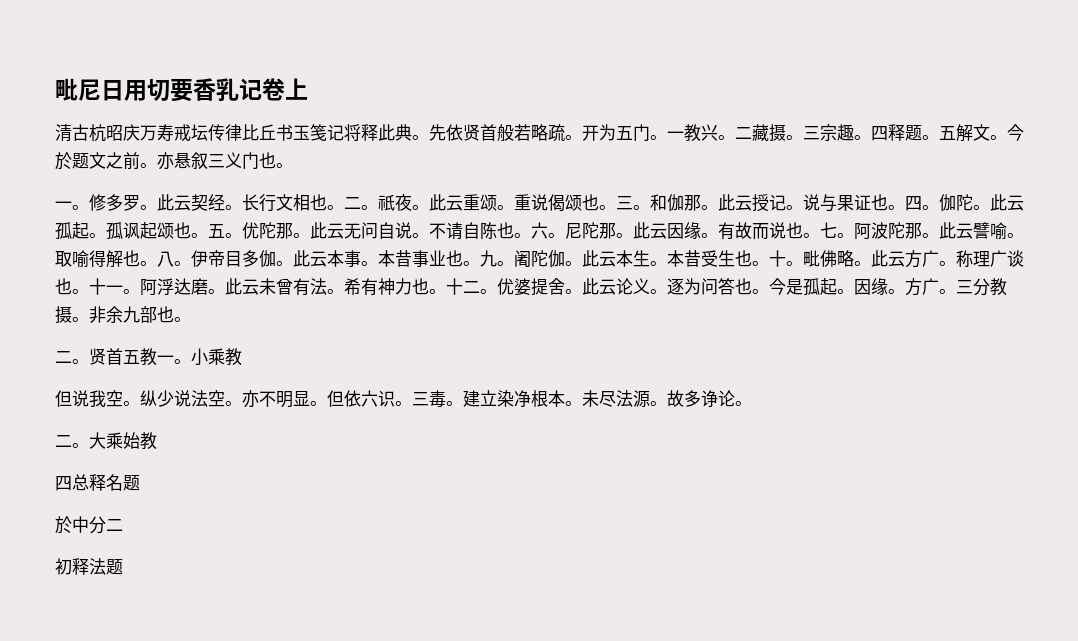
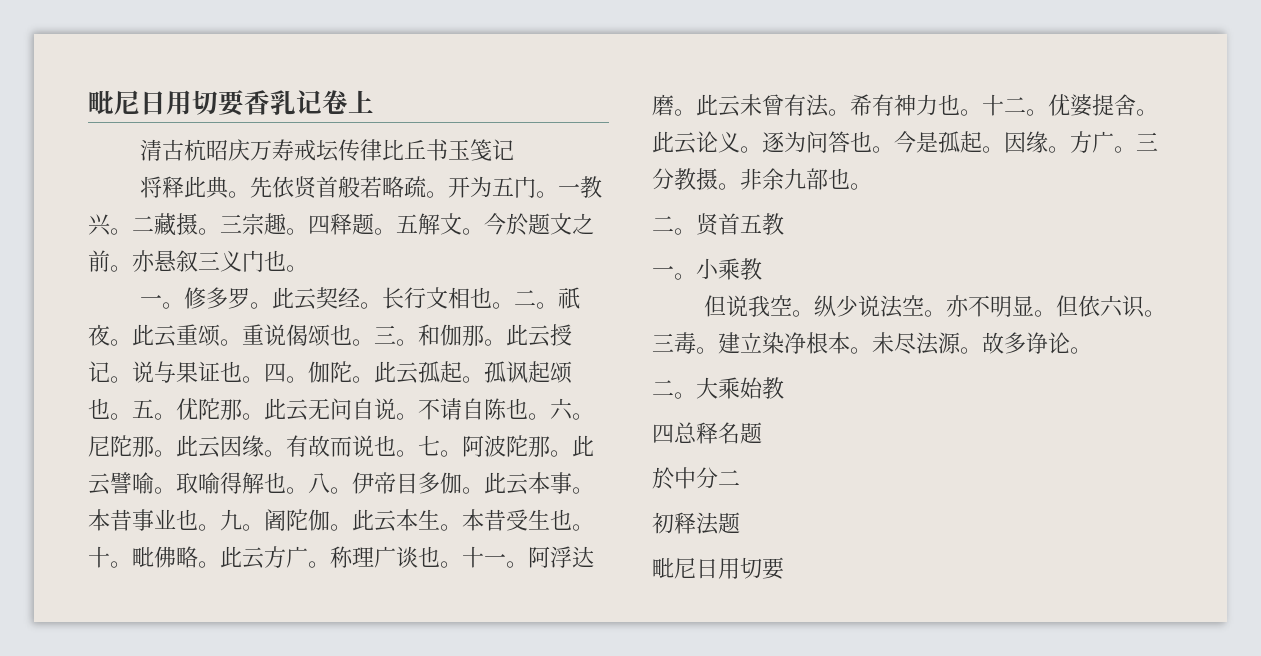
- 清古杭昭庆万寿戒坛传律比丘书玉笺记将释此典。
+ 清古杭昭庆万寿戒坛传律比丘书玉笺记
+ 将释此典。
- 贤首五教一。
+ 贤首五教
+ 一。
  初释法题
+ 毗尼日用切要

